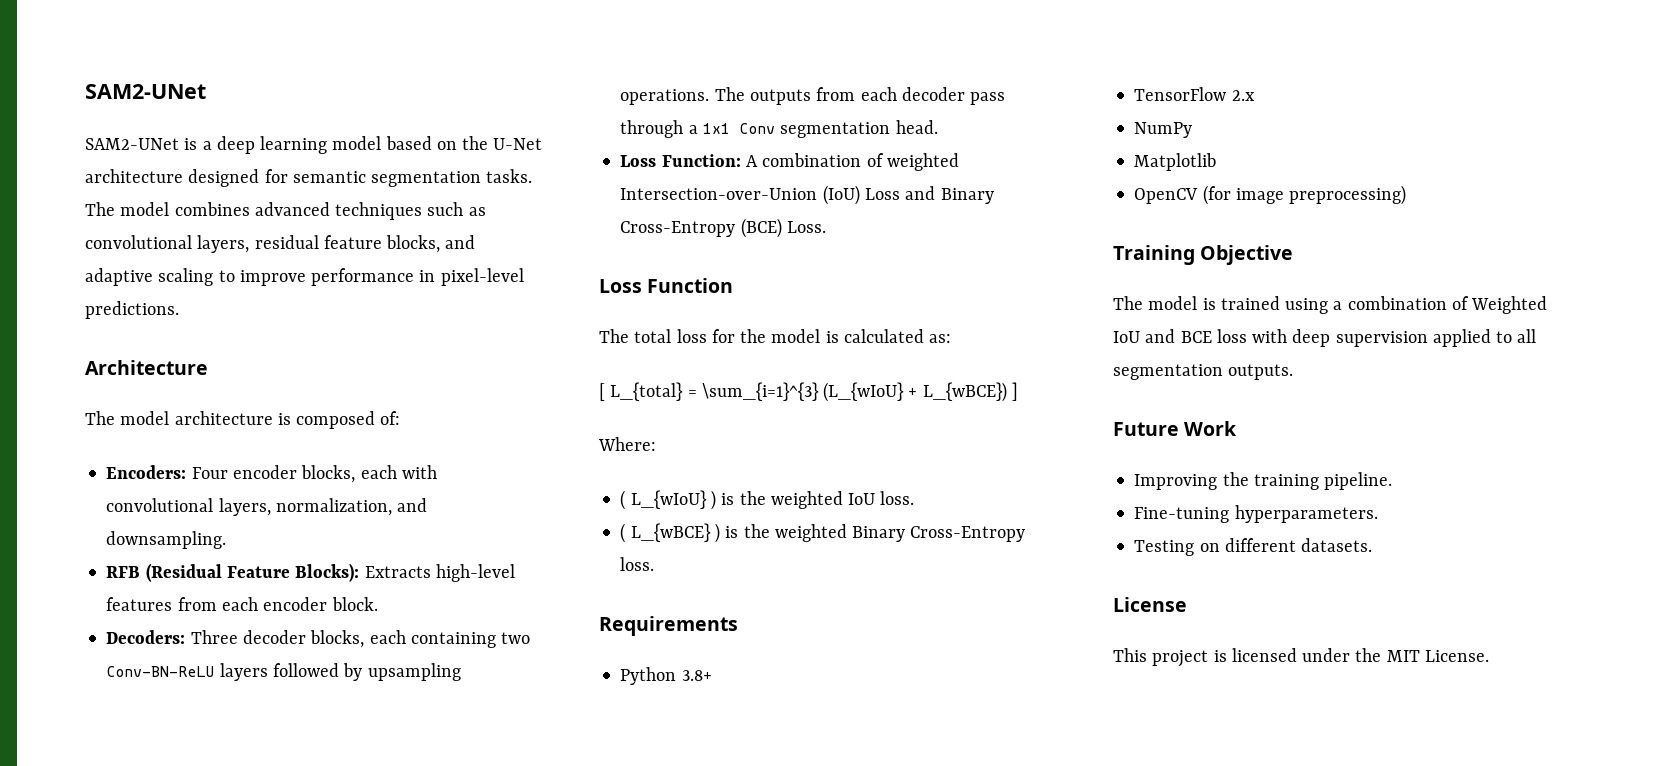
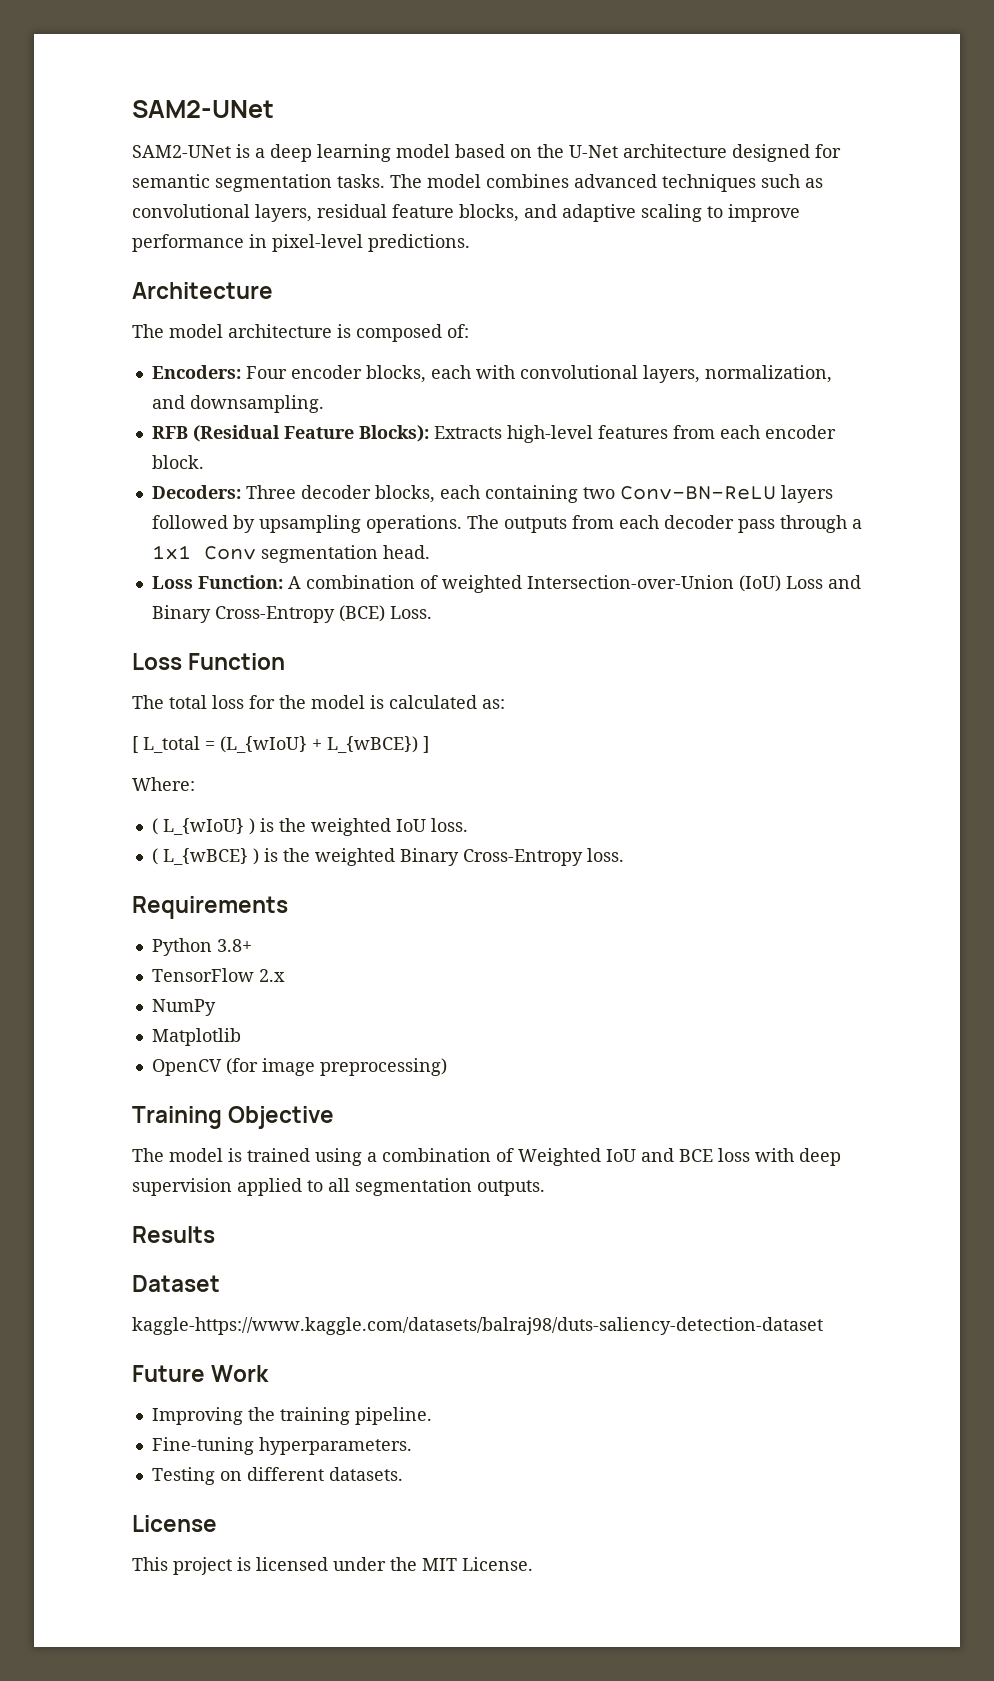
- [ L_{total} = \sum_{i=1}^{3} (L_{wIoU} + L_{wBCE}) ]
+ [ L_total = (L_{wIoU} + L_{wBCE}) ]
+ Results
+ Dataset
+ kaggle-https://www.kaggle.com/datasets/balraj98/duts-saliency-detection-dataset

